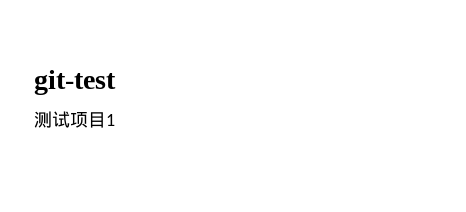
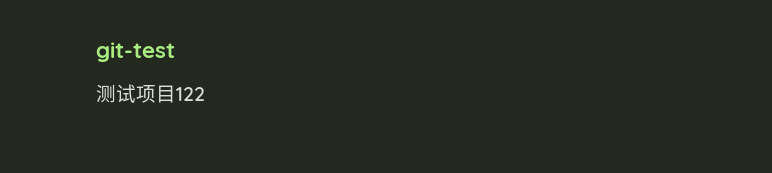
- 测试项目1
+ 测试项目122

